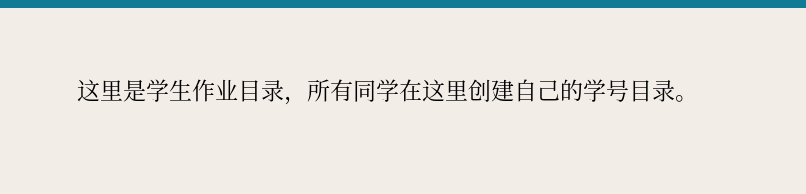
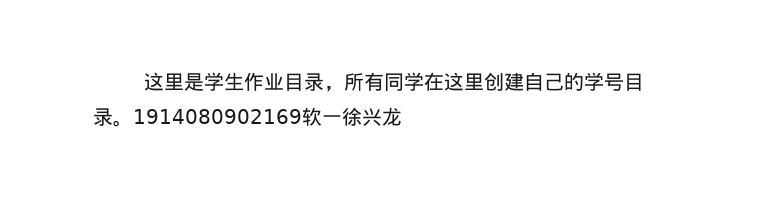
+ 1914080902169软一徐兴龙

